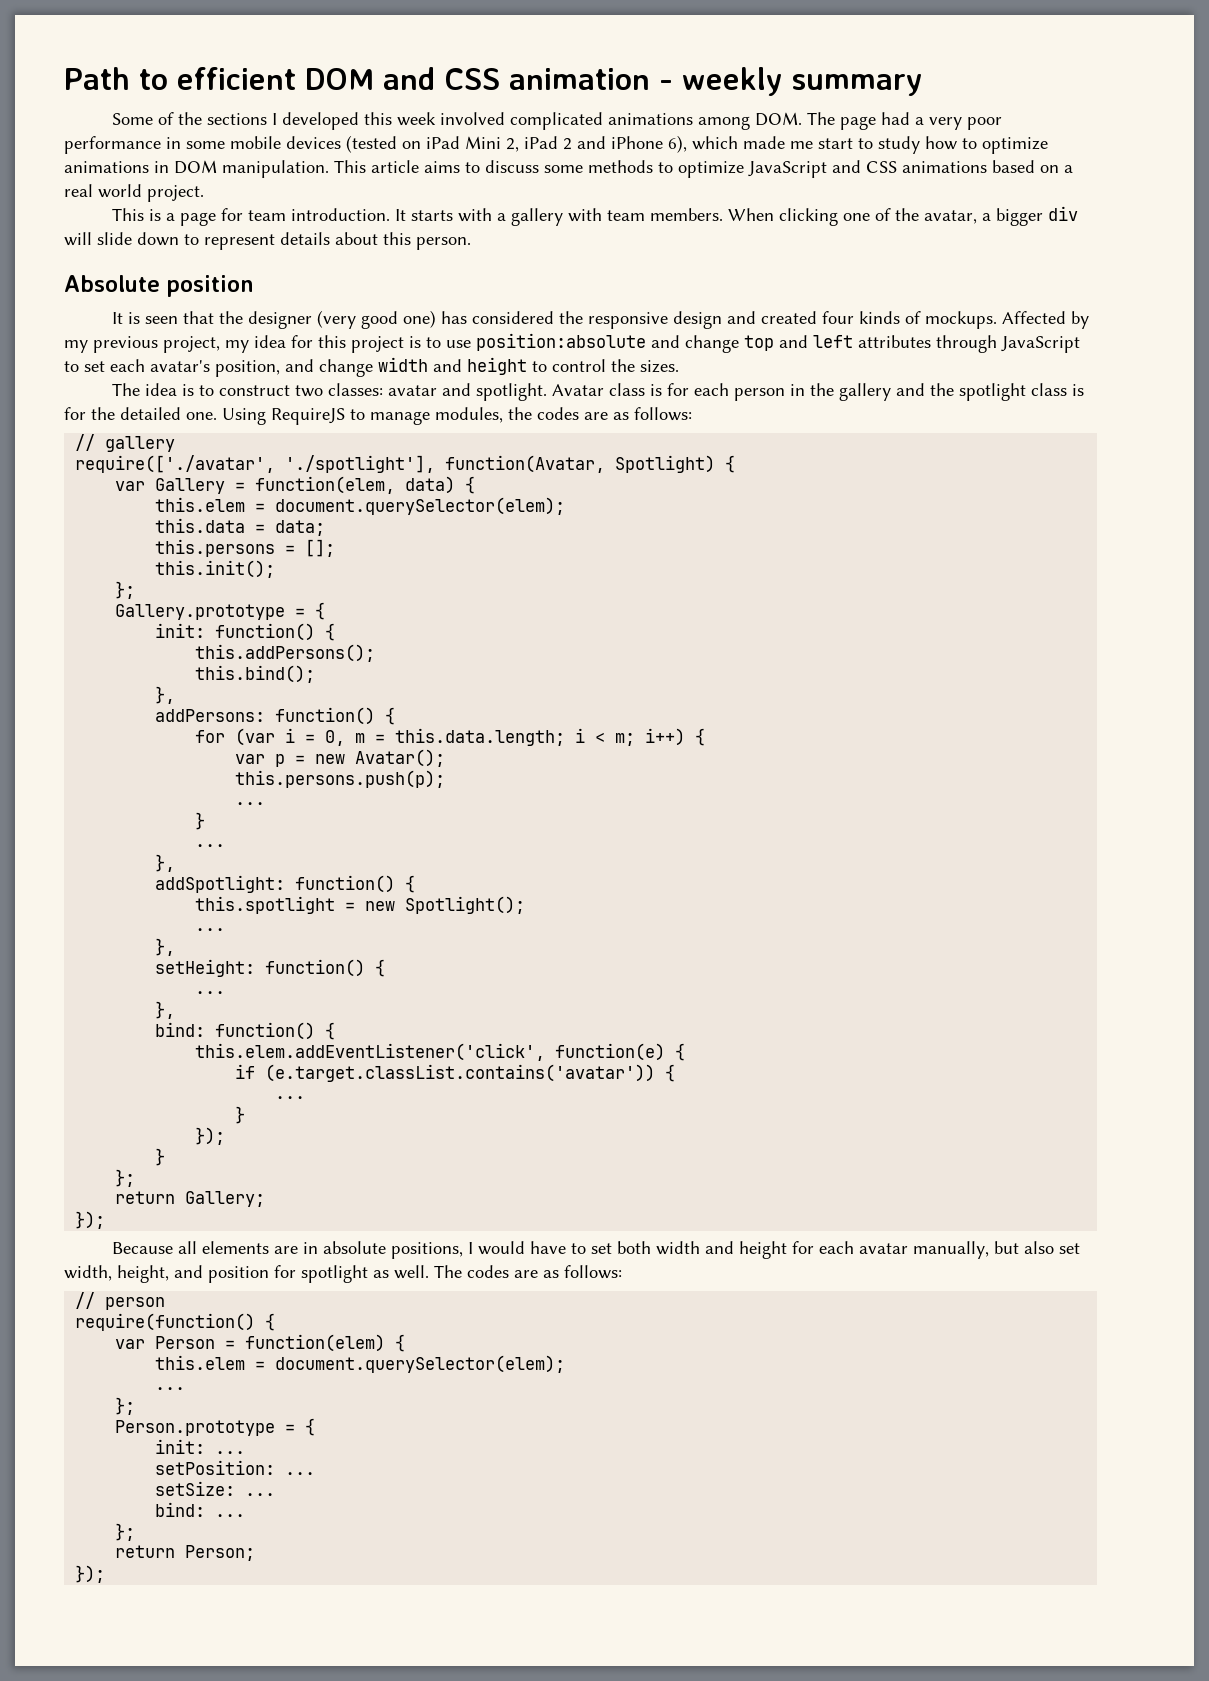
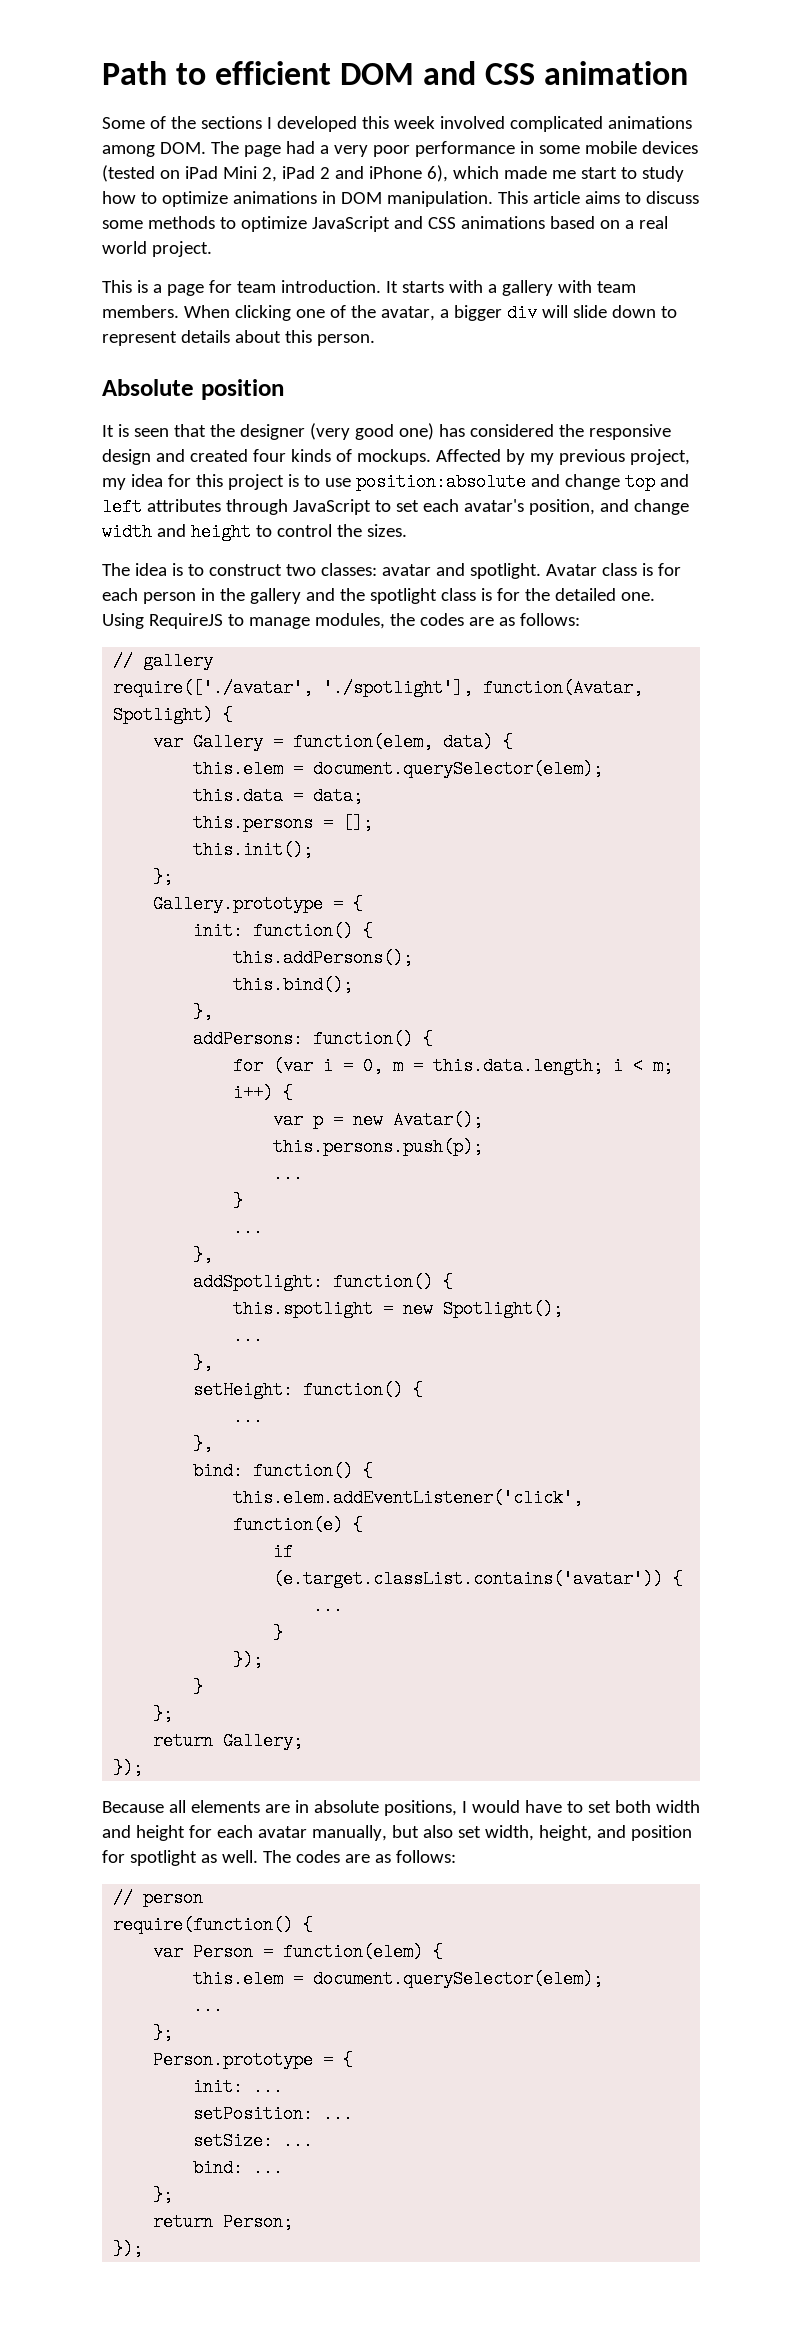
- Path to efficient DOM and CSS animation - weekly summary
+ Path to efficient DOM and CSS animation

